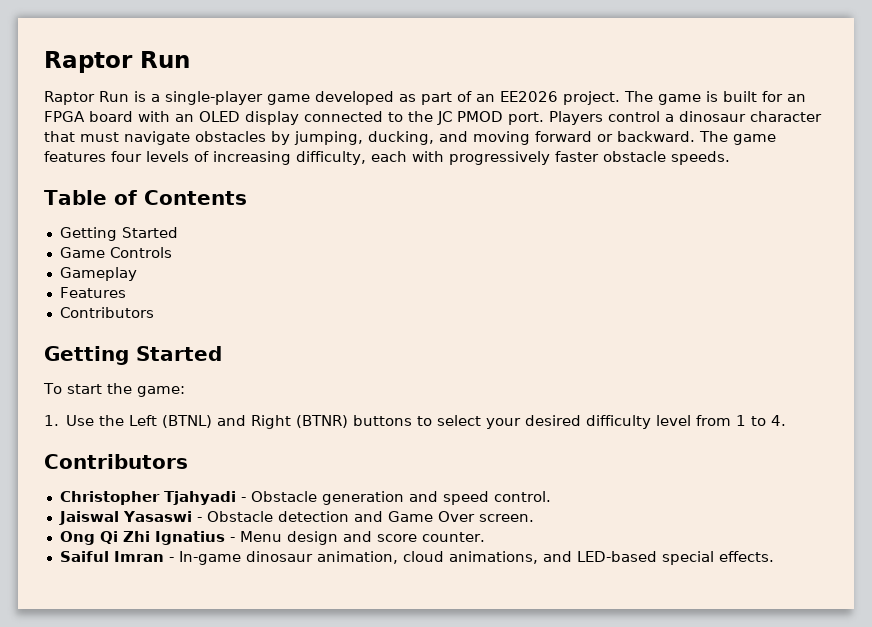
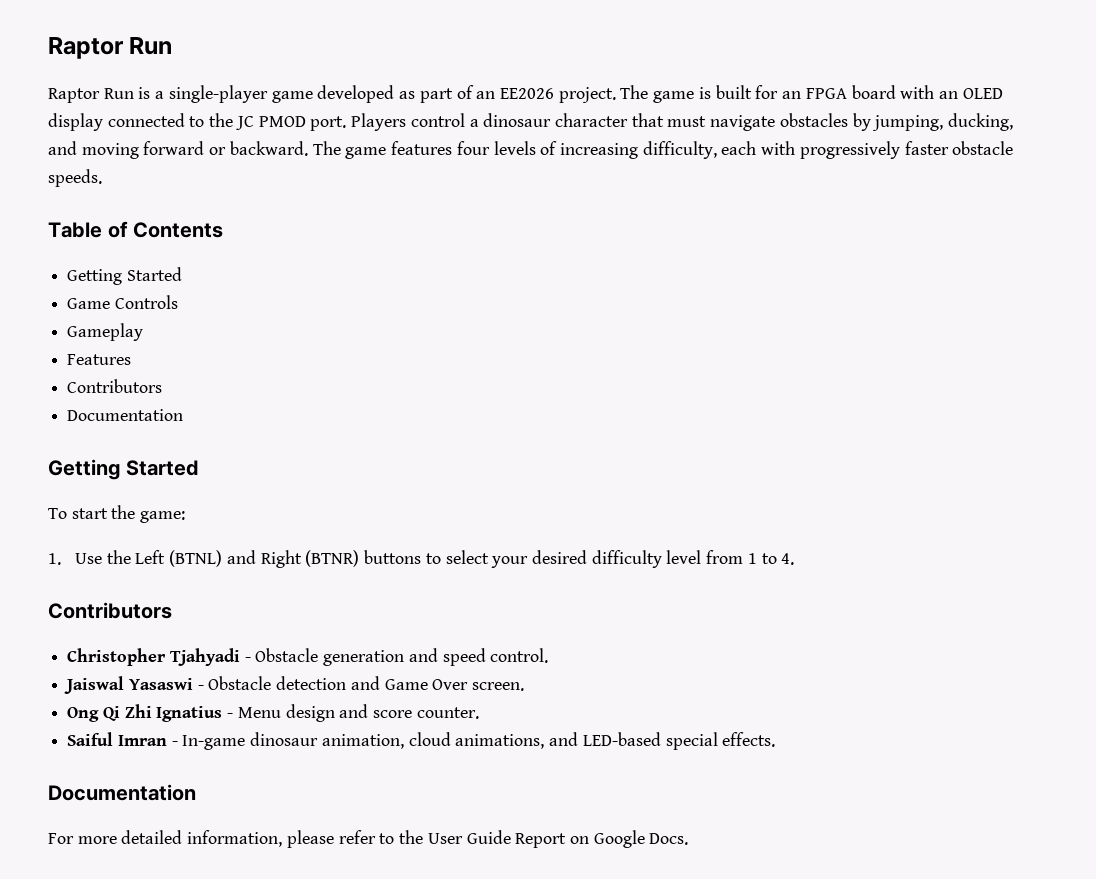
  Features
  Contributors
+ Documentation
  Saiful Imran - In-game dinosaur animation, cloud animations, and LED-based special effects.
+ Documentation
+ For more detailed information, please refer to the User Guide Report on Google Docs.

